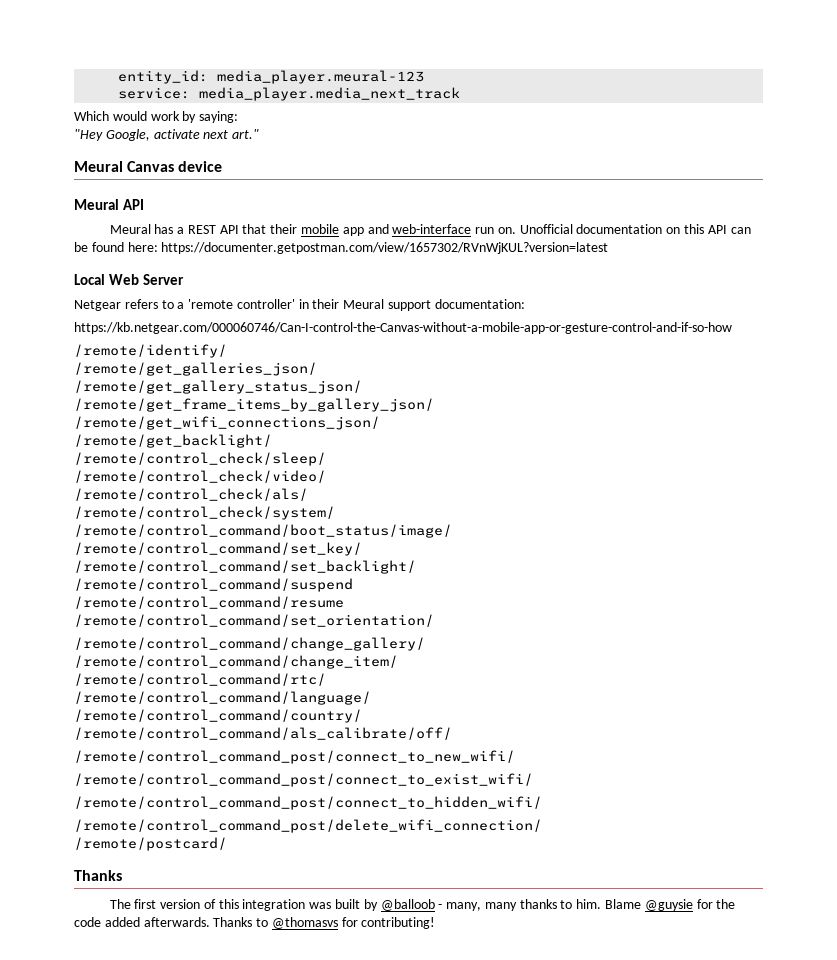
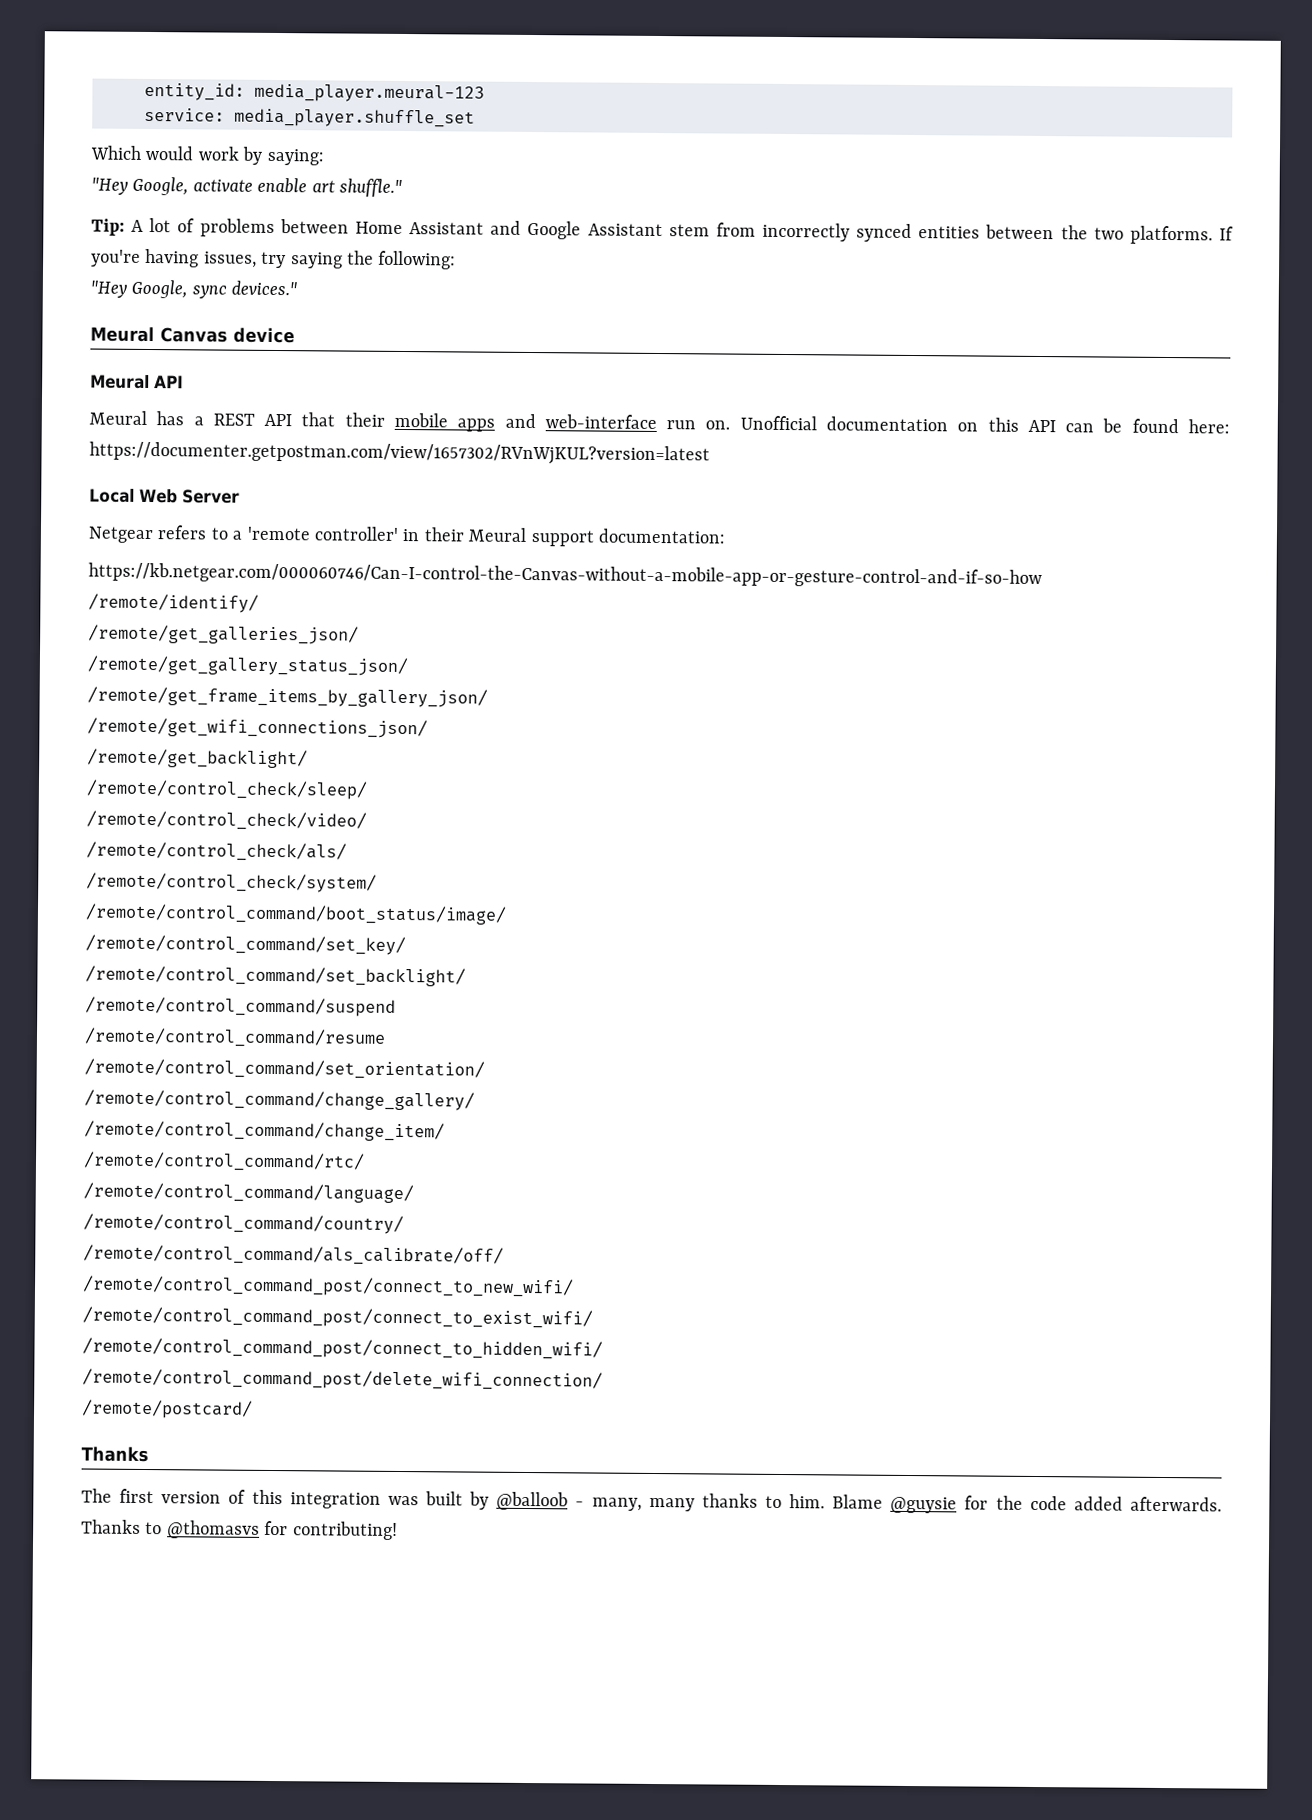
- service: media_player.media_next_track
+ service: media_player.shuffle_set
- "Hey Google, activate next art."
+ "Hey Google, activate enable art shuffle."
+ Tip: A lot of problems between Home Assistant and Google Assistant stem from incorrectly synced entities between the two platforms. If you're having issues, try saying the following:
+ "Hey Google, sync devices."
- Meural has a REST API that their mobile app and web-interface run on.
+ Meural has a REST API that their mobile apps and web-interface run on.

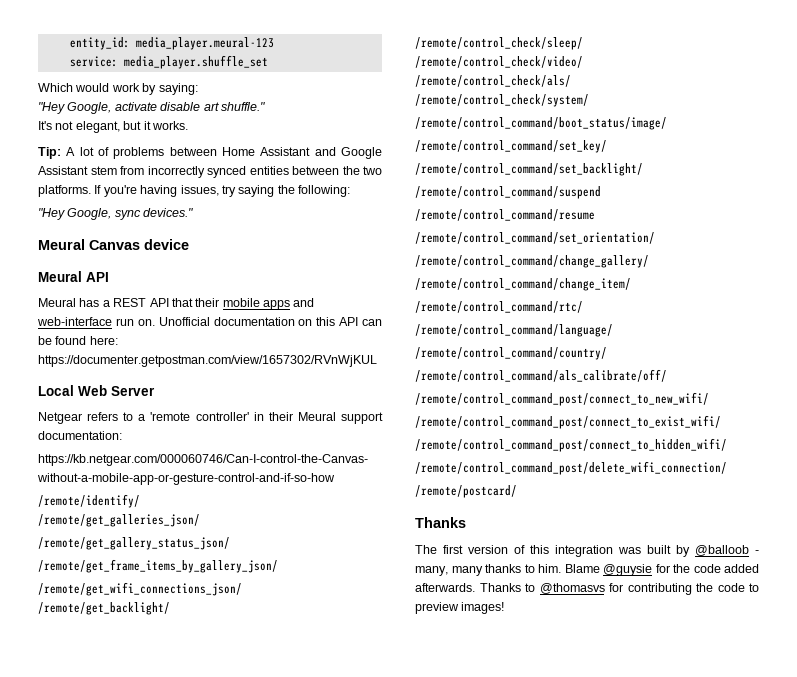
- "Hey Google, activate enable art shuffle."
+ "Hey Google, activate disable art shuffle."
+ It's not elegant, but it works.
- Unofficial documentation on this API can be found here: https://documenter.getpostman.com/view/1657302/RVnWjKUL?version=latest
+ Unofficial documentation on this API can be found here: https://documenter.getpostman.com/view/1657302/RVnWjKUL
- Thanks to @thomasvs for contributing!
+ Thanks to @thomasvs for contributing the code to preview images!

